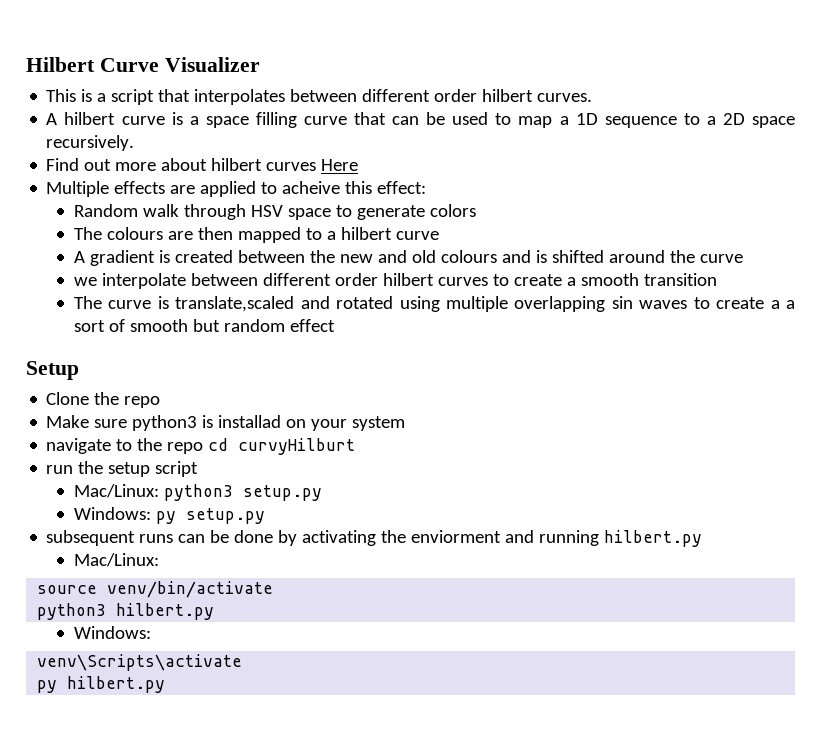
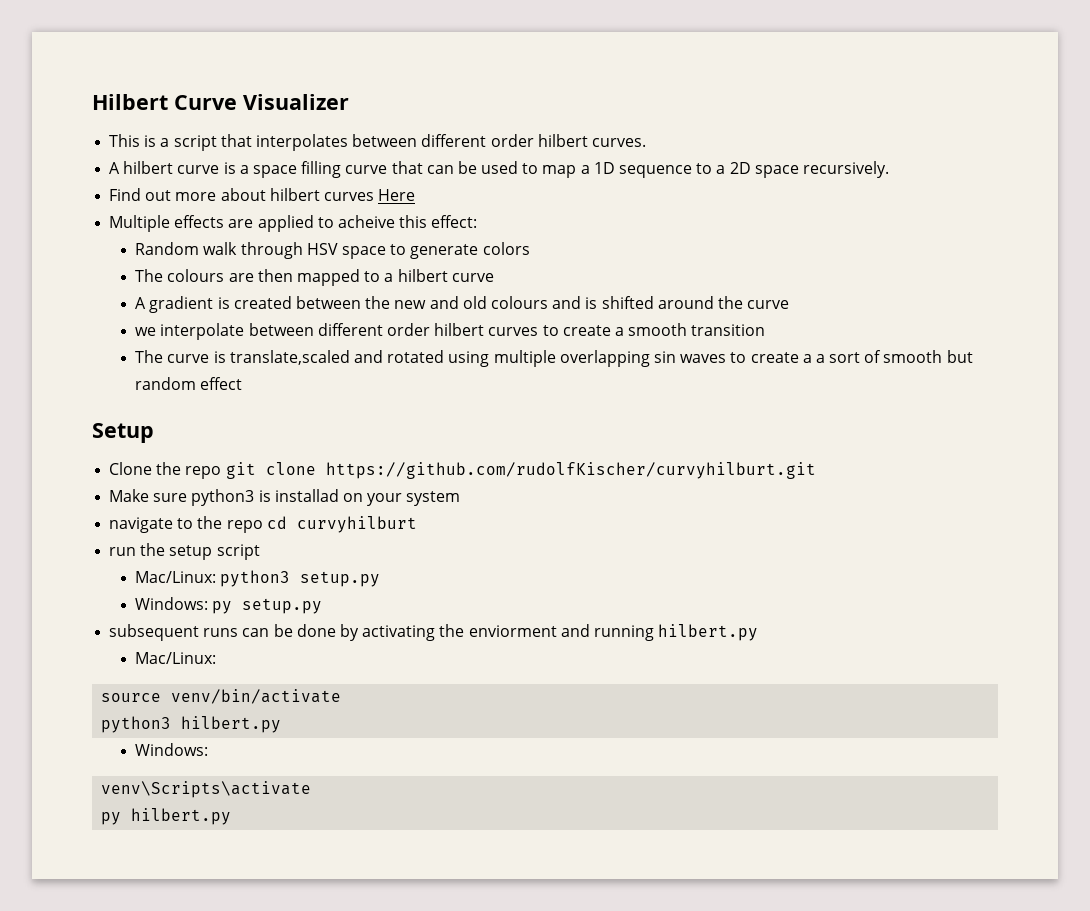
- Clone the repo
+ Clone the repo git clone https://github.com/rudolfKischer/curvyhilburt.git
- navigate to the repo cd curvyHilburt
+ navigate to the repo cd curvyhilburt

